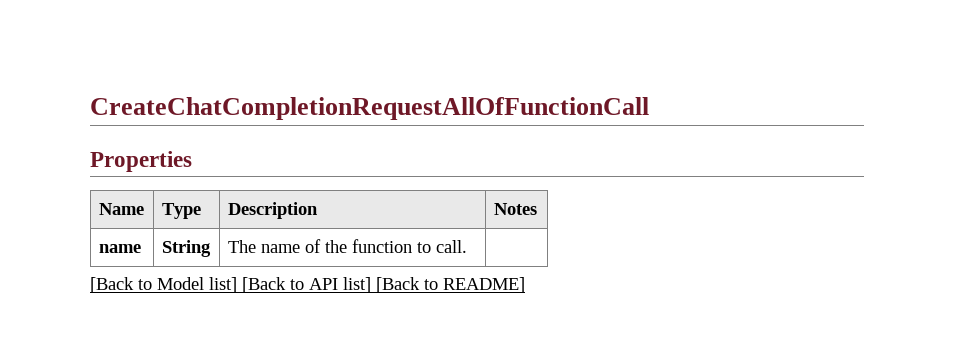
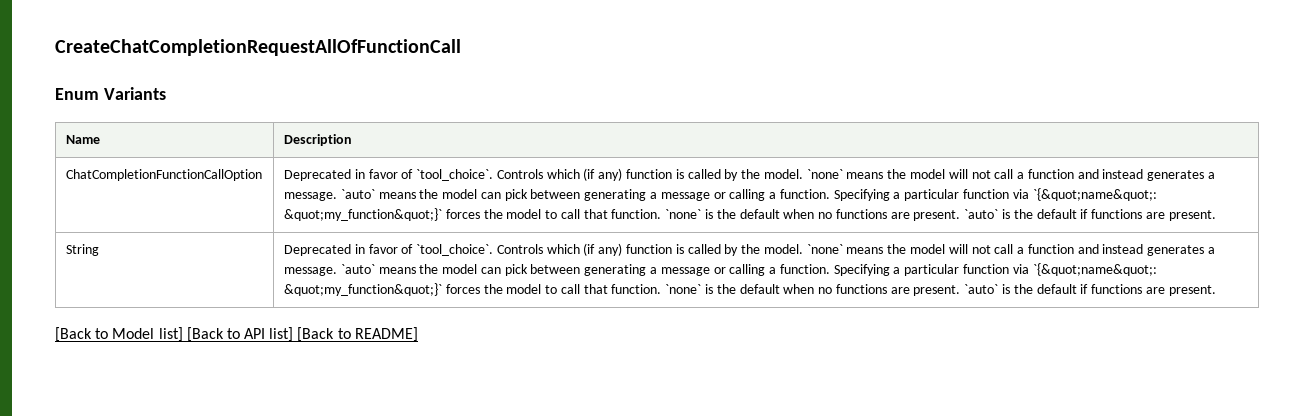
- Properties
+ Enum Variants
- Name | Type | Description | Notes
- name | String | The name of the function to call. |
+ Name | Description
+ ChatCompletionFunctionCallOption | Deprecated in favor of `tool_choice`. Controls which (if any) function is called by the model. `none` means the model will not call a function and instead generates a message. `auto` means the model can pick between generating a message or calling a function. Specifying a particular function via `{&quot;name&quot;: &quot;my_function&quot;}` forces the model to call that function. `none` is the default when no functions are present. `auto` is the default if functions are present.
+ String | Deprecated in favor of `tool_choice`. Controls which (if any) function is called by the model. `none` means the model will not call a function and instead generates a message. `auto` means the model can pick between generating a message or calling a function. Specifying a particular function via `{&quot;name&quot;: &quot;my_function&quot;}` forces the model to call that function. `none` is the default when no functions are present. `auto` is the default if functions are present.

